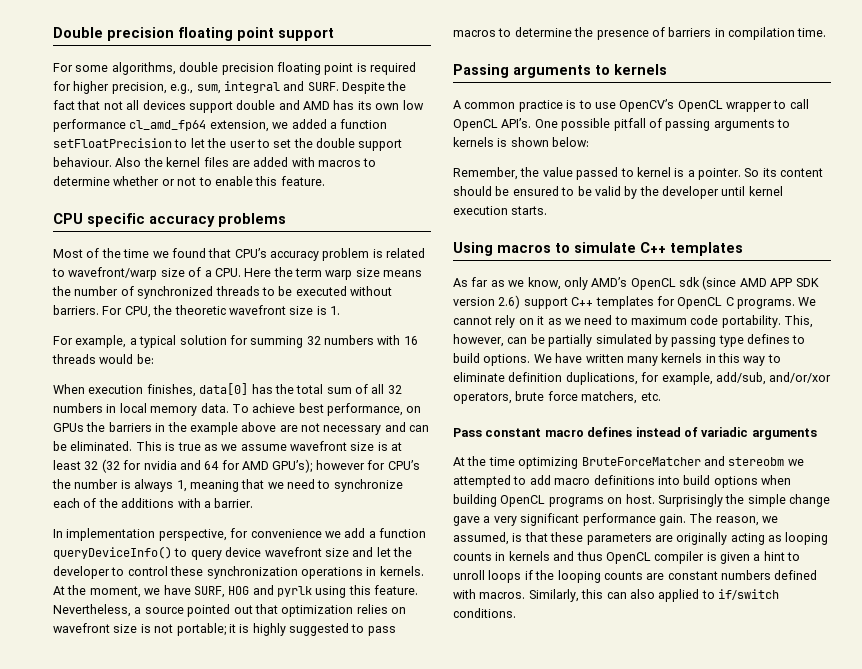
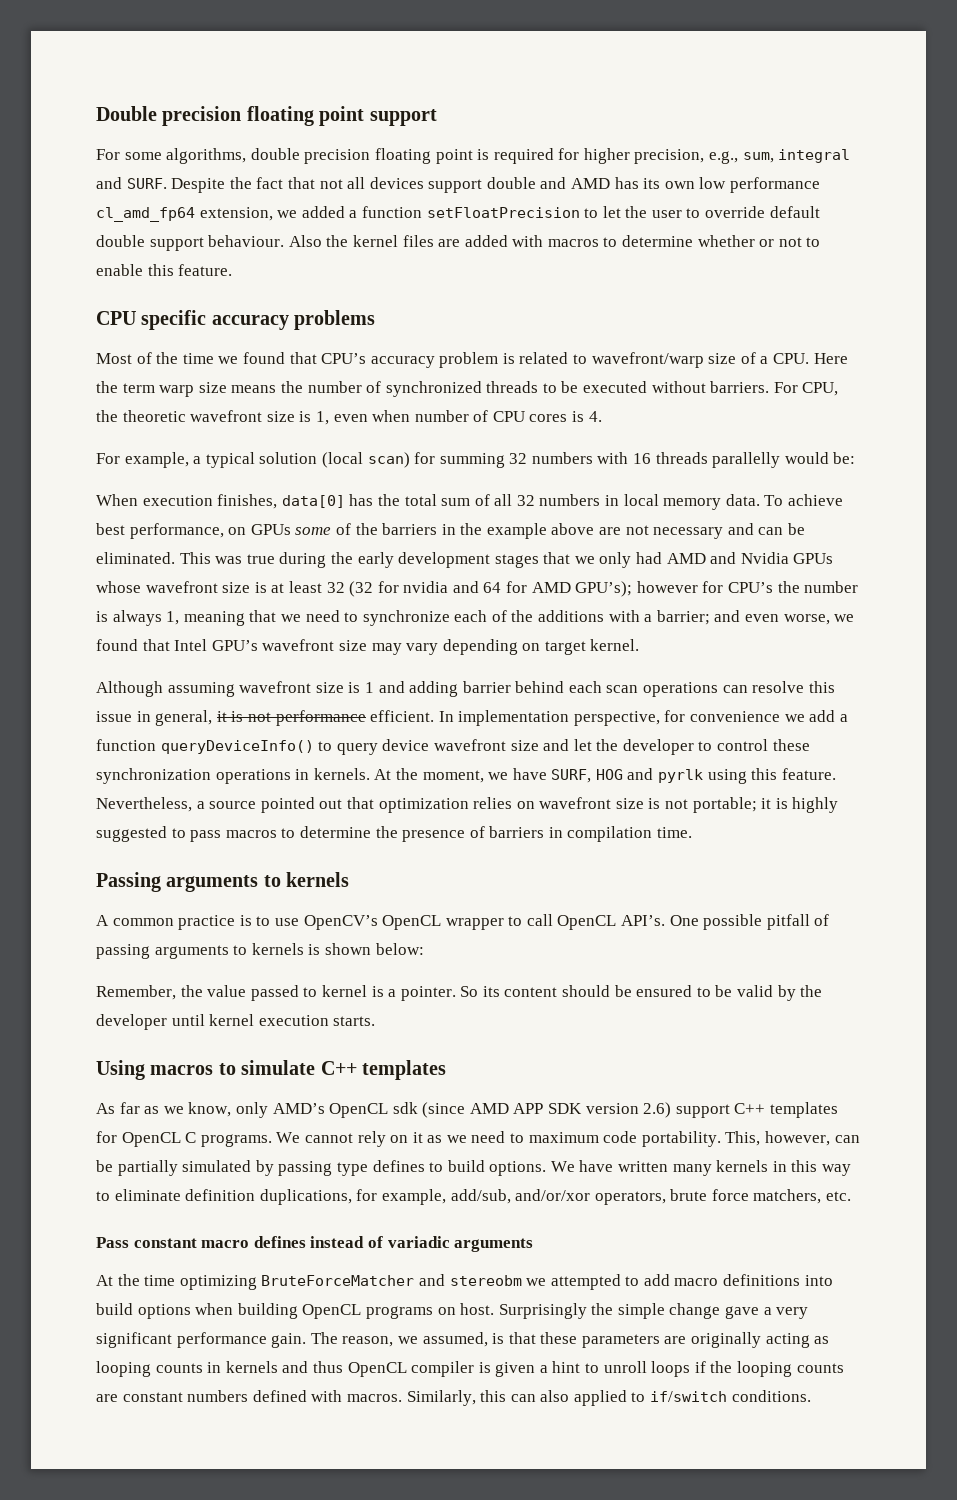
- Despite the fact that not all devices support double and AMD has its own low performance cl_amd_fp64 extension, we added a function setFloatPrecision to let the user to set the double support behaviour.
+ Despite the fact that not all devices support double and AMD has its own low performance cl_amd_fp64 extension, we added a function setFloatPrecision to let the user to override default double support behaviour.
- For CPU, the theoretic wavefront size is 1.
+ For CPU, the theoretic wavefront size is 1, even when number of CPU cores is 4.
- For example, a typical solution for summing 32 numbers with 16 threads would be:
+ For example, a typical solution (local scan) for summing 32 numbers with 16 threads parallelly would be:
- To achieve best performance, on GPUs the barriers in the example above are not necessary and can be eliminated.
+ To achieve best performance, on GPUs some of the barriers in the example above are not necessary and can be eliminated.
- This is true as we assume wavefront size is at least 32 (32 for nvidia and 64 for AMD GPU’s);
+ This was true during the early development stages that we only had AMD and Nvidia GPUs whose wavefront size is at least 32 (32 for nvidia and 64 for AMD GPU’s);
- however for CPU’s the number is always 1, meaning that we need to synchronize each of the additions with a barrier.
- In implementation perspective, for convenience we add a function queryDeviceInfo() to query device wavefront size and let the developer to control these synchronization operations in kernels.
+ however for CPU’s the number is always 1, meaning that we need to synchronize each of the additions with a barrier; and even worse, we found that Intel GPU’s wavefront size may vary depending on target kernel.
+ Although assuming wavefront size is 1 and adding barrier behind each scan operations can resolve this issue in general, it is not performance efficient. In implementation perspective, for convenience we add a function queryDeviceInfo() to query device wavefront size and let the developer to control these synchronization operations in kernels.

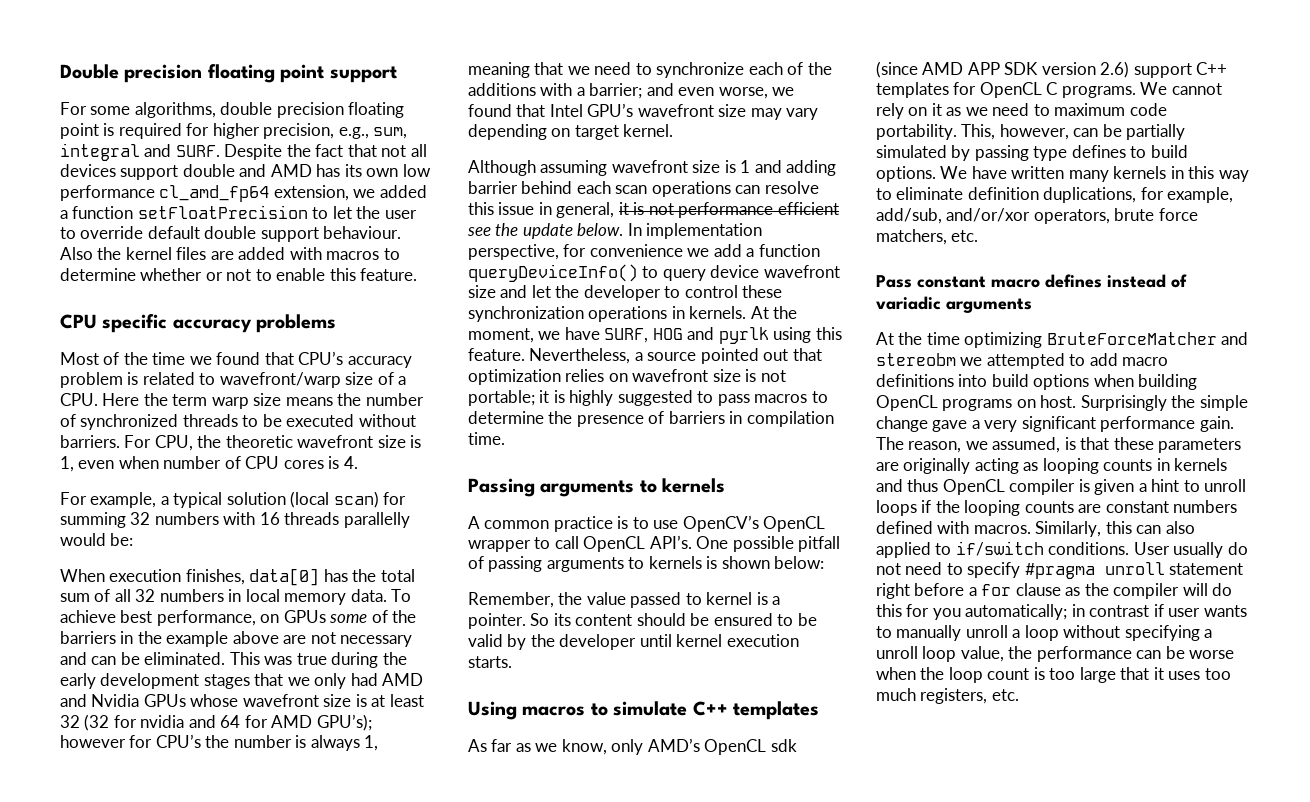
- Although assuming wavefront size is 1 and adding barrier behind each scan operations can resolve this issue in general, it is not performance efficient.
+ Although assuming wavefront size is 1 and adding barrier behind each scan operations can resolve this issue in general, it is not performance efficient see the update below.
+ User usually do not need to specify #pragma unroll statement right before a for clause as the compiler will do this for you automatically; in contrast if user wants to manually unroll a loop without specifying a unroll loop value, the performance can be worse when the loop count is too large that it uses too much registers, etc.

